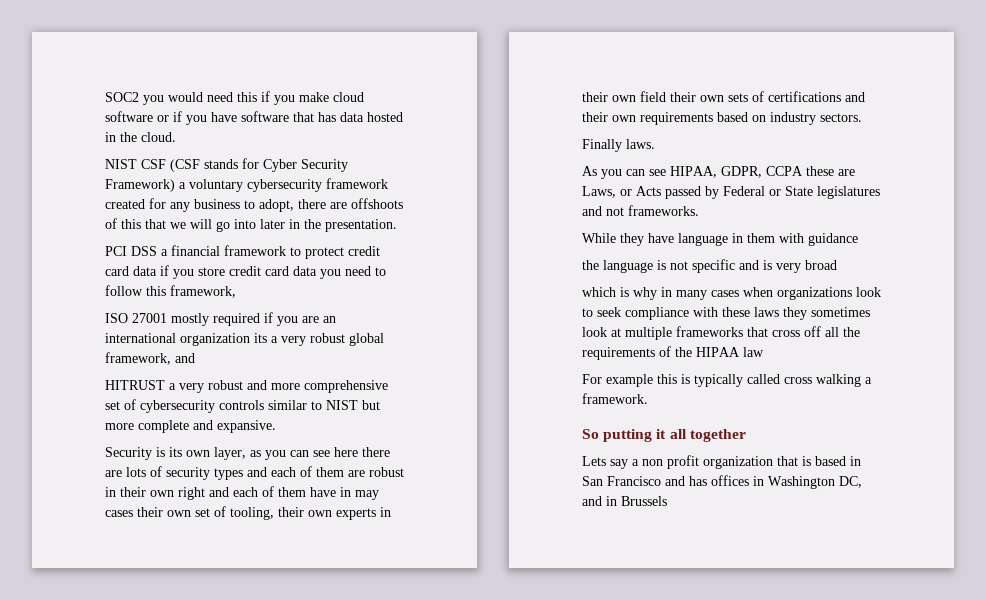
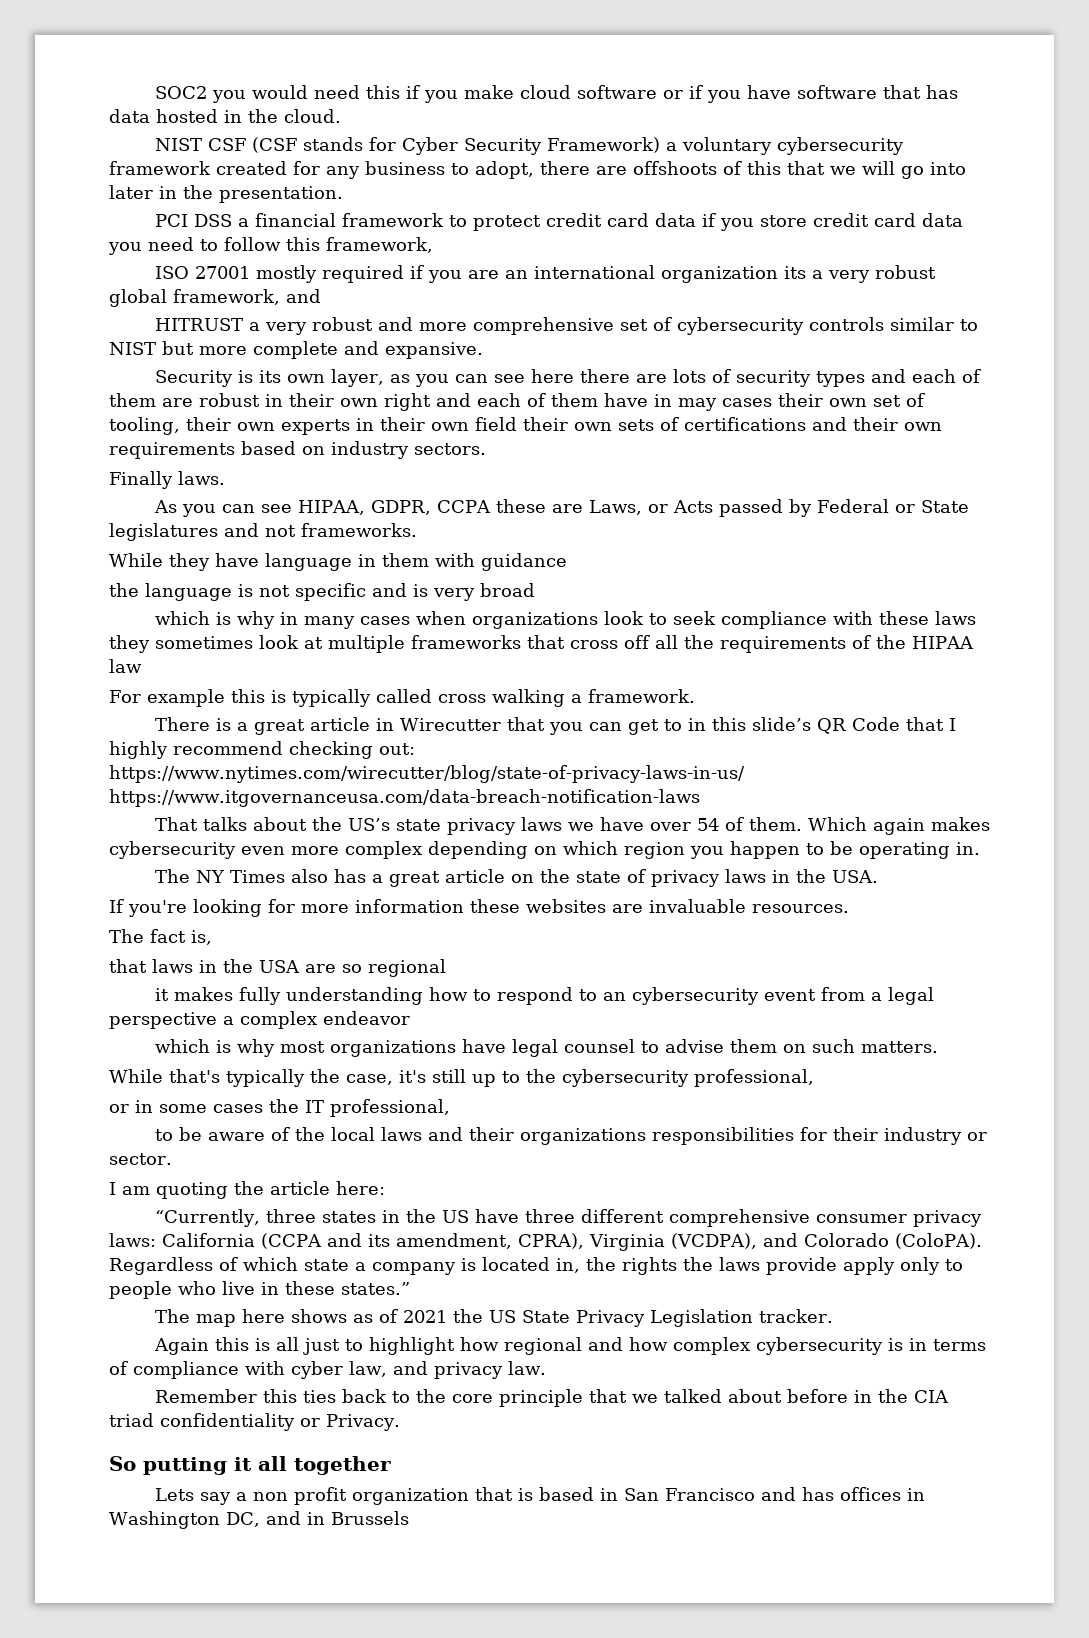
+ There is a great article in Wirecutter that you can get to in this slide’s QR Code that I highly recommend checking out: https://www.nytimes.com/wirecutter/blog/state-of-privacy-laws-in-us/ https://www.itgovernanceusa.com/data-breach-notification-laws
+ That talks about the US’s state privacy laws we have over 54 of them. Which again makes cybersecurity even more complex depending on which region you happen to be operating in.
+ The NY Times also has a great article on the state of privacy laws in the USA.
+ If you're looking for more information these websites are invaluable resources.
+ The fact is,
+ that laws in the USA are so regional
+ it makes fully understanding how to respond to an cybersecurity event from a legal perspective a complex endeavor
+ which is why most organizations have legal counsel to advise them on such matters.
+ While that's typically the case, it's still up to the cybersecurity professional,
+ or in some cases the IT professional,
+ to be aware of the local laws and their organizations responsibilities for their industry or sector.
+ I am quoting the article here:
+ “Currently, three states in the US have three different comprehensive consumer privacy laws: California (CCPA and its amendment, CPRA), Virginia (VCDPA), and Colorado (ColoPA). Regardless of which state a company is located in, the rights the laws provide apply only to people who live in these states.”
+ The map here shows as of 2021 the US State Privacy Legislation tracker.
+ Again this is all just to highlight how regional and how complex cybersecurity is in terms of compliance with cyber law, and privacy law.
+ Remember this ties back to the core principle that we talked about before in the CIA triad confidentiality or Privacy.

